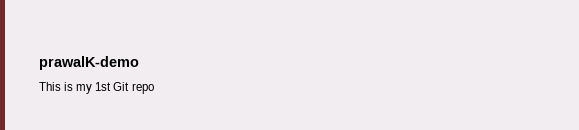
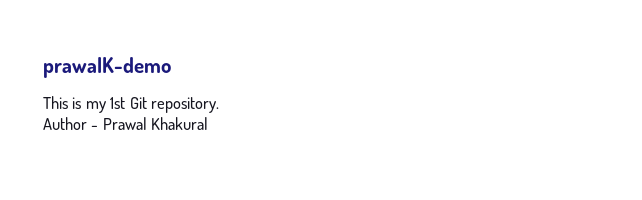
- This is my 1st Git repo
+ This is my 1st Git repository.
+ Author - Prawal Khakural

